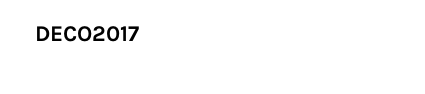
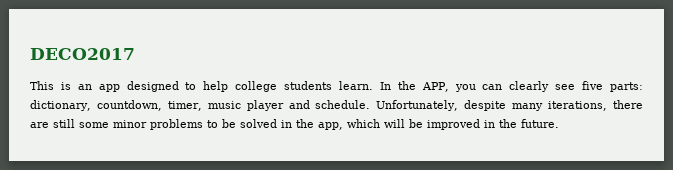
+ This is an app designed to help college students learn. In the APP, you can clearly see five parts: dictionary, countdown, timer, music player and schedule. Unfortunately, despite many iterations, there are still some minor problems to be solved in the app, which will be improved in the future.

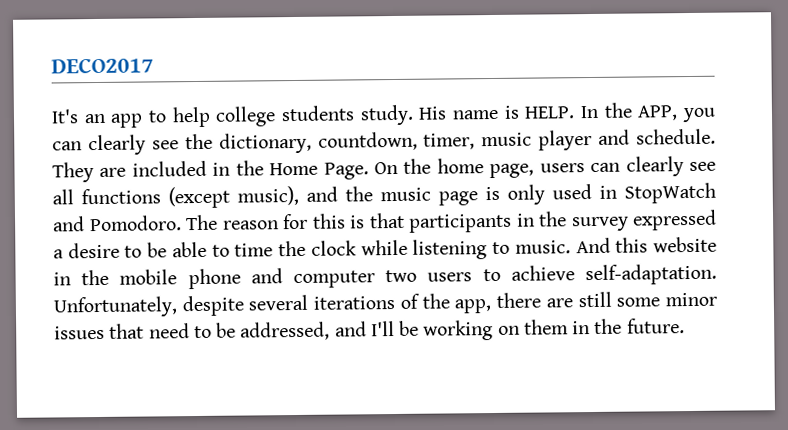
- This is an app designed to help college students learn.
+ It's an app to help college students study. His name is HELP.
- In the APP, you can clearly see five parts: dictionary, countdown, timer, music player and schedule.
+ In the APP, you can clearly see the dictionary, countdown, timer, music player and schedule.
- Unfortunately, despite many iterations, there are still some minor problems to be solved in the app, which will be improved in the future.
+ They are included in the Home Page. On the home page, users can clearly see all functions (except music), and the music page is only used in StopWatch and Pomodoro. The reason for this is that participants in the survey expressed a desire to be able to time the clock while listening to music. And this website in the mobile phone and computer two users to achieve self-adaptation. Unfortunately, despite several iterations of the app, there are still some minor issues that need to be addressed, and I'll be working on them in the future.

